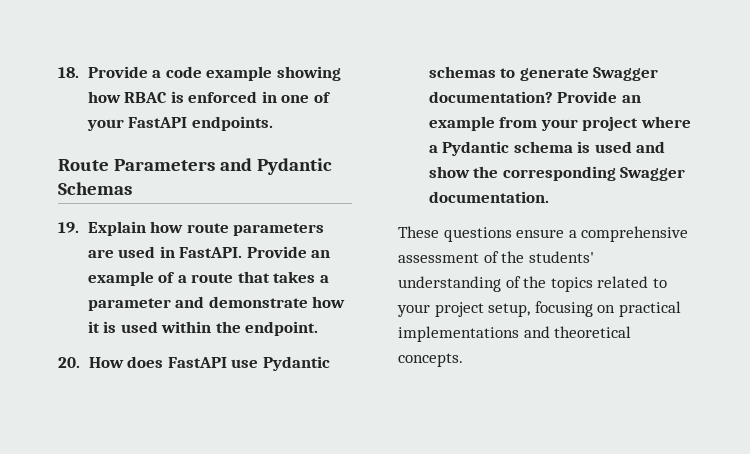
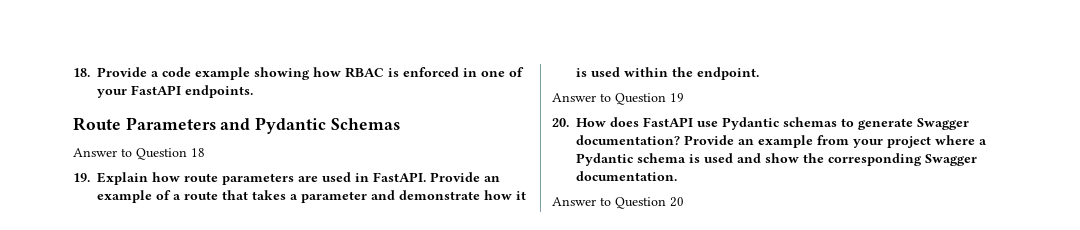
+ Answer to Question 18
+ Answer to Question 19
- These questions ensure a comprehensive assessment of the students' understanding of the topics related to your project setup, focusing on practical implementations and theoretical concepts.
+ Answer to Question 20

